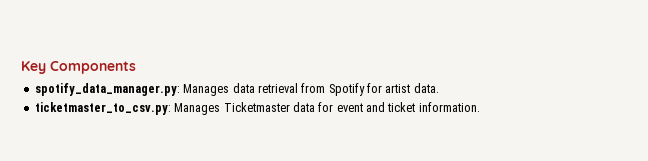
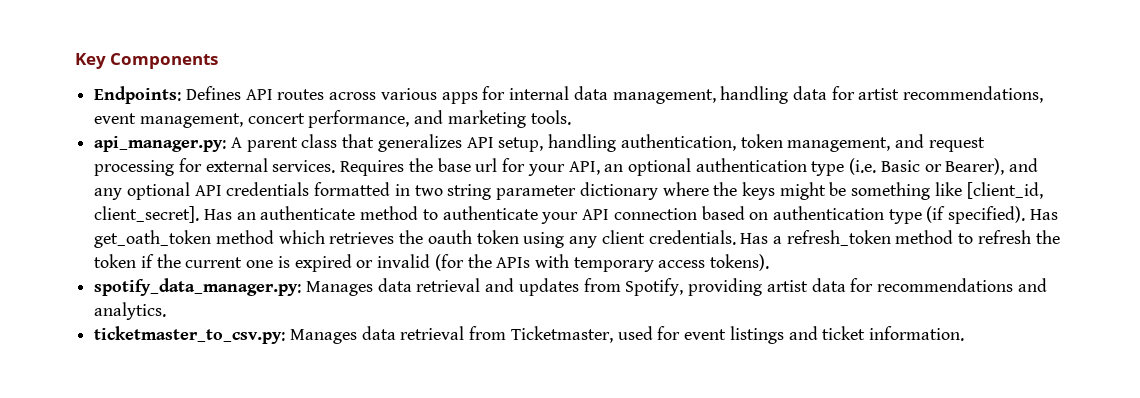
- spotify_data_manager.py: Manages data retrieval from Spotify for artist data.
- ticketmaster_to_csv.py: Manages Ticketmaster data for event and ticket information.
+ Endpoints: Defines API routes across various apps for internal data management, handling data for artist recommendations, event management, concert performance, and marketing tools.
+ api_manager.py: A parent class that generalizes API setup, handling authentication, token management, and request processing for external services. Requires the base url for your API, an optional authentication type (i.e. Basic or Bearer), and any optional API credentials formatted in two string parameter dictionary where the keys might be something like [client_id, client_secret]. Has an authenticate method to authenticate your API connection based on authentication type (if specified). Has get_oath_token method which retrieves the oauth token using any client credentials. Has a refresh_token method to refresh the token if the current one is expired or invalid (for the APIs with temporary access tokens).
+ spotify_data_manager.py: Manages data retrieval and updates from Spotify, providing artist data for recommendations and analytics.
+ ticketmaster_to_csv.py: Manages data retrieval from Ticketmaster, used for event listings and ticket information.

